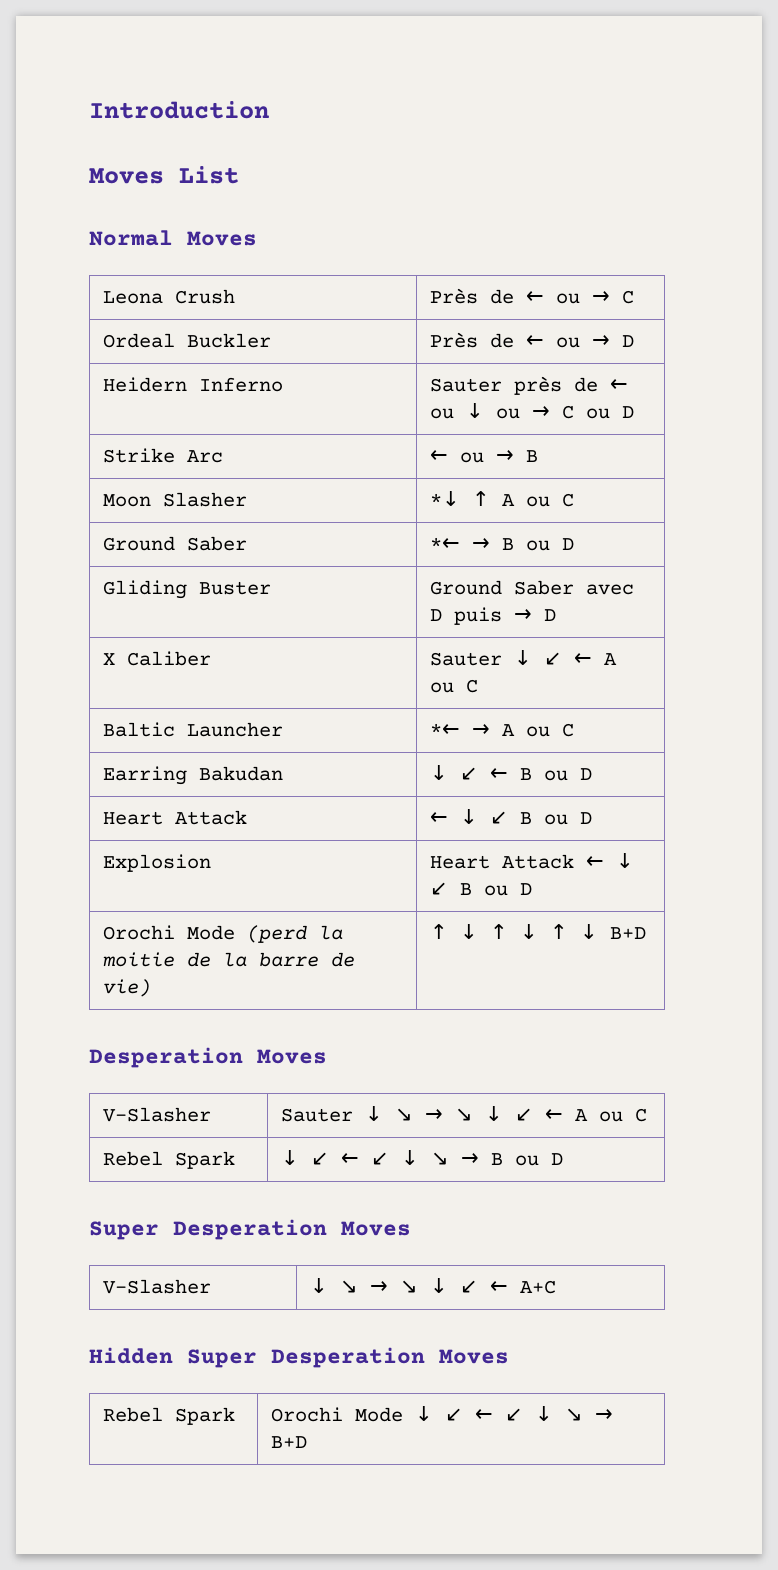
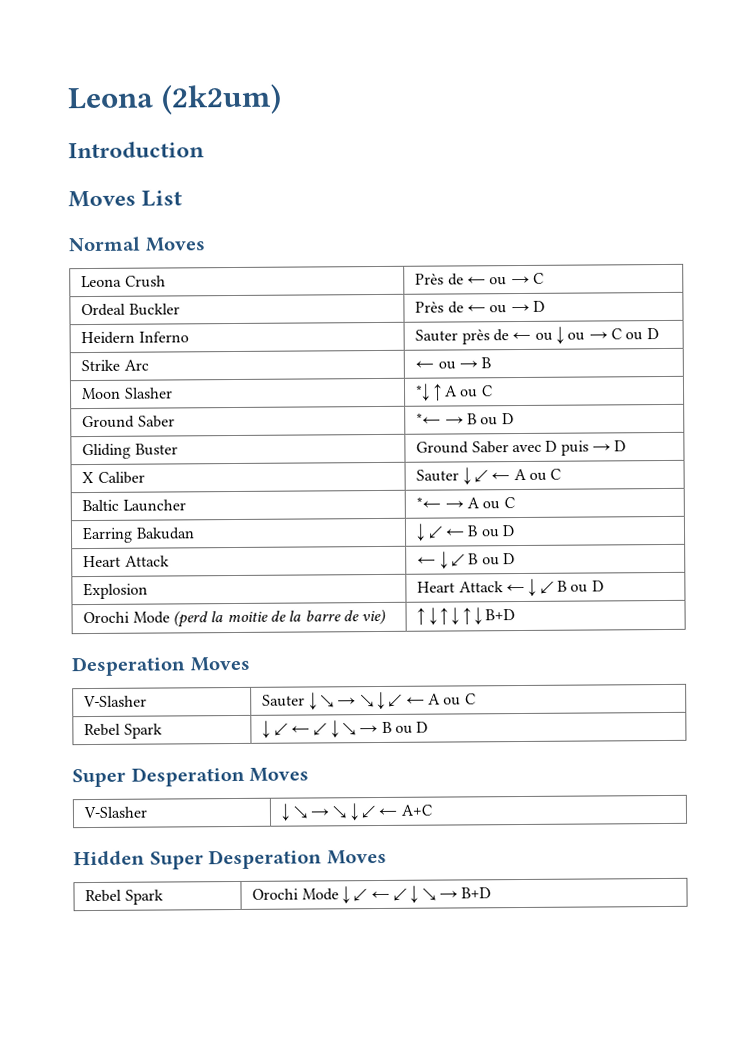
+ Leona (2k2um)

